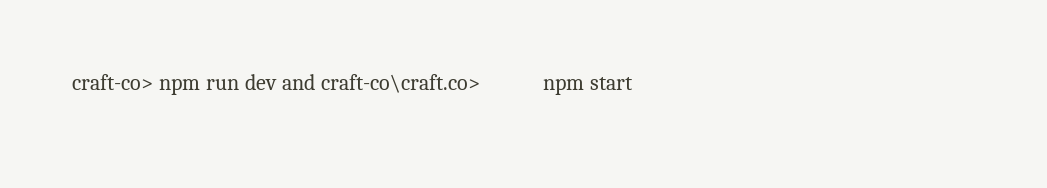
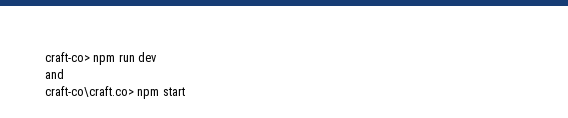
- craft-co> npm run dev and craft-co\craft.co> npm start
+ craft-co> npm run dev
+ and
+ craft-co\craft.co> npm start

